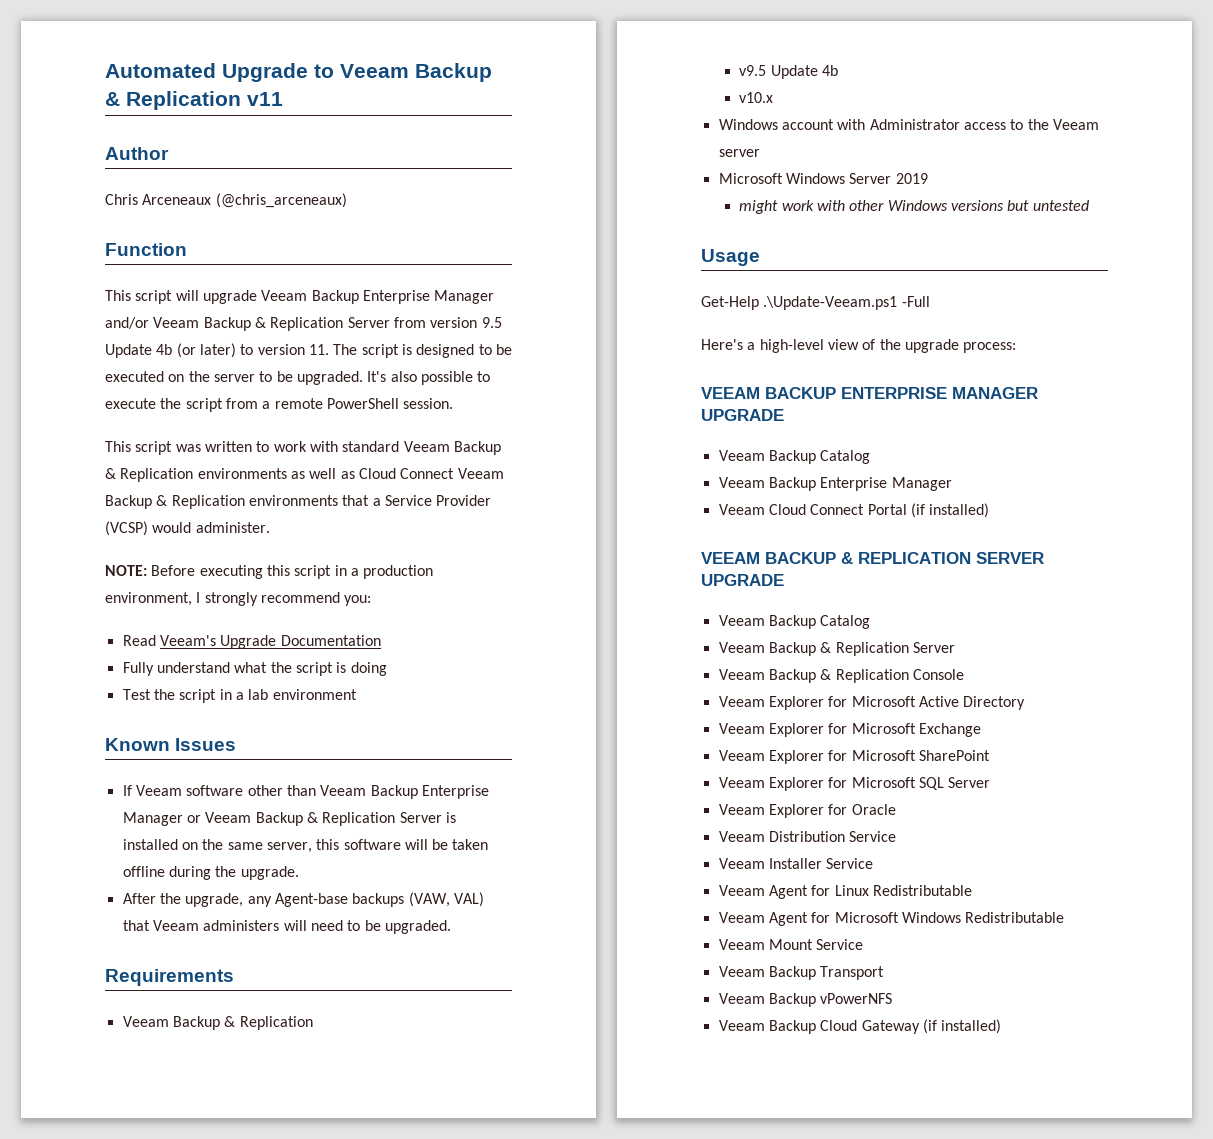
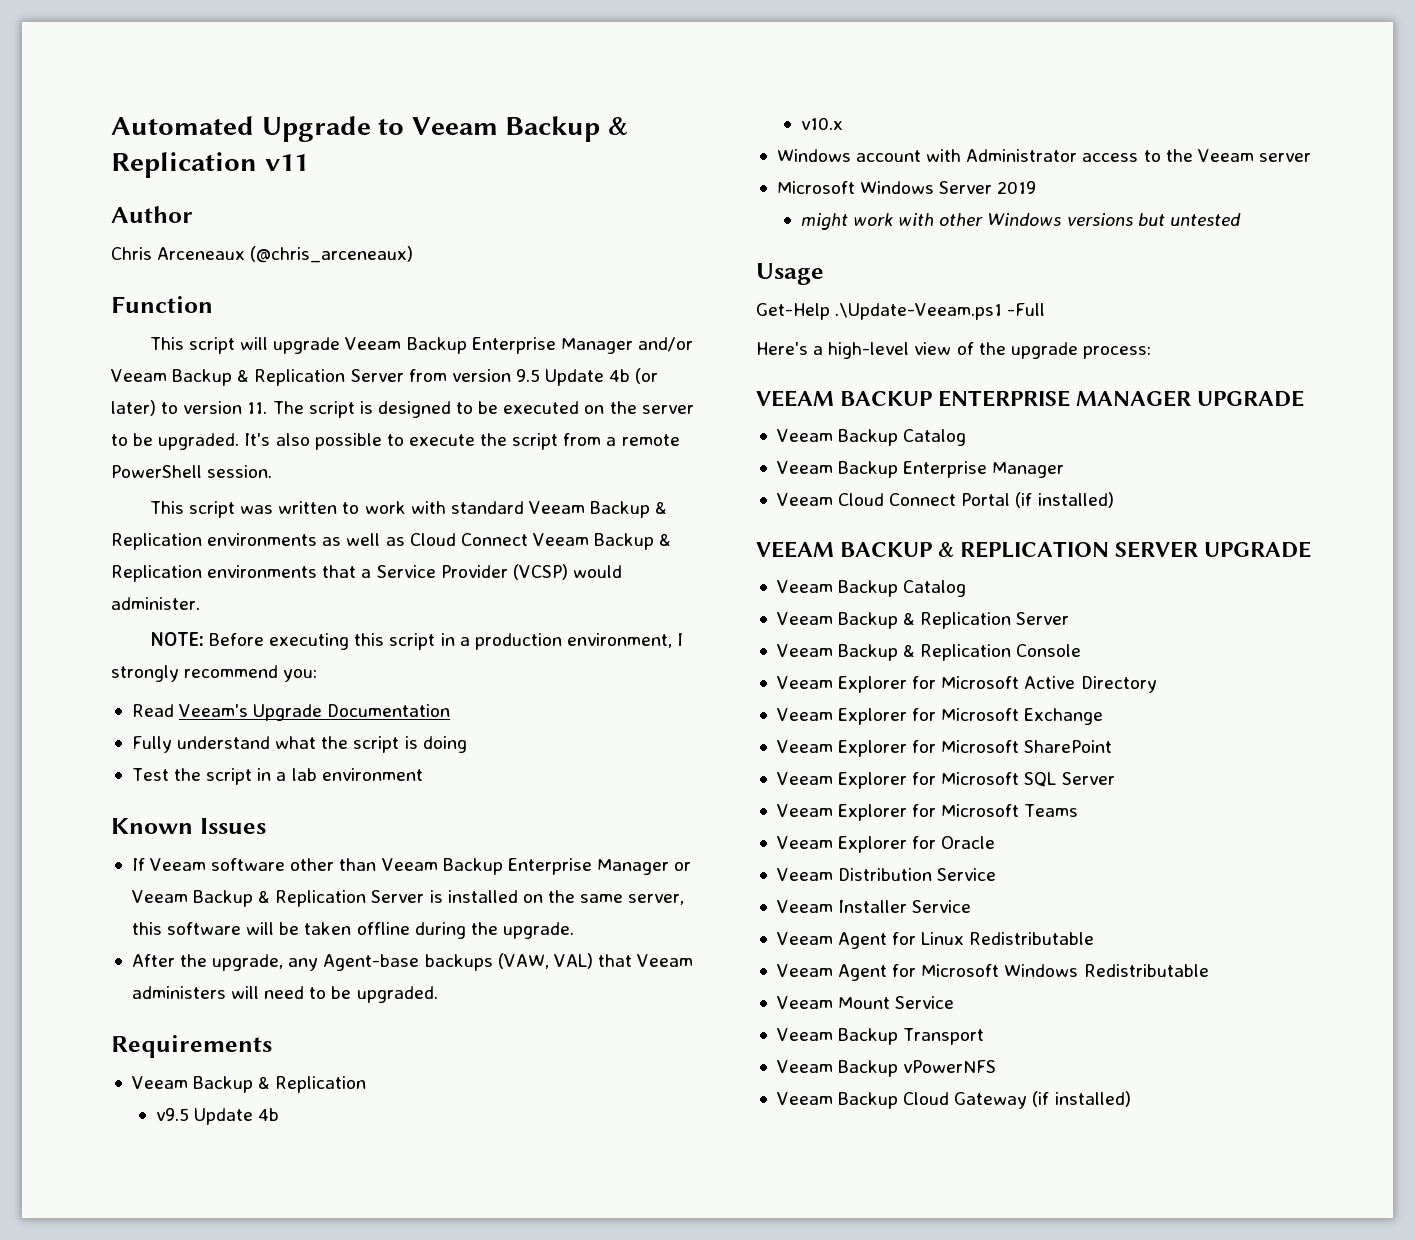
+ Veeam Explorer for Microsoft Teams

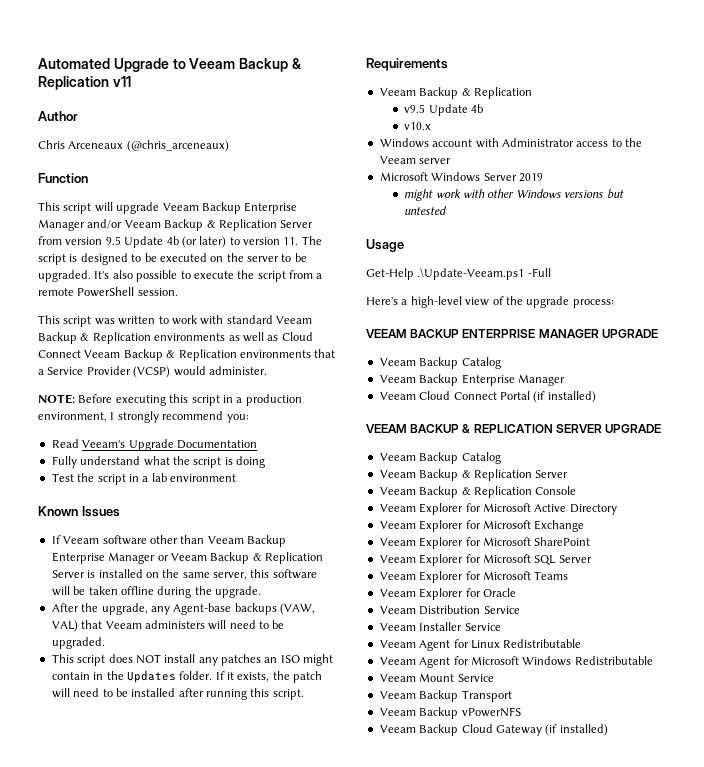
+ This script does NOT install any patches an ISO might contain in the Updates folder. If it exists, the patch will need to be installed after running this script.

